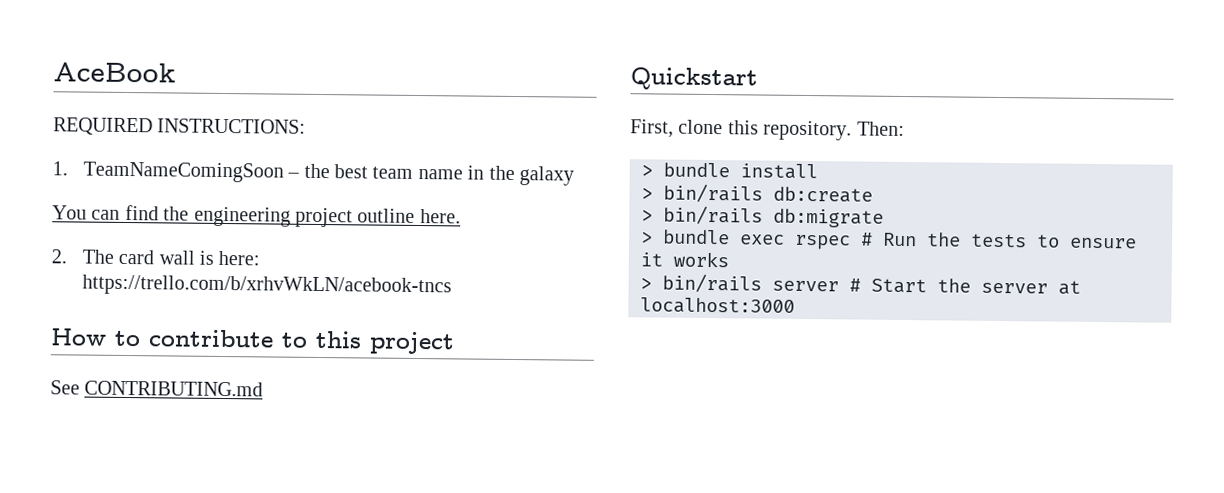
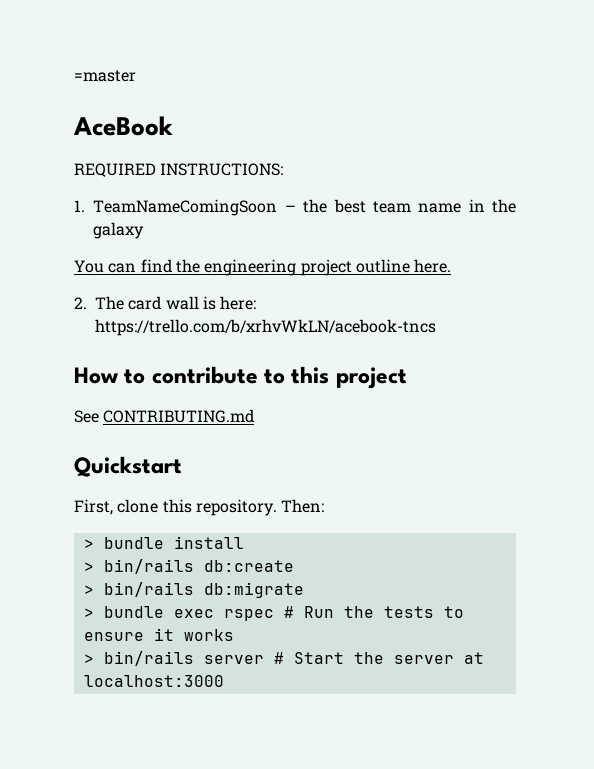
+ =master

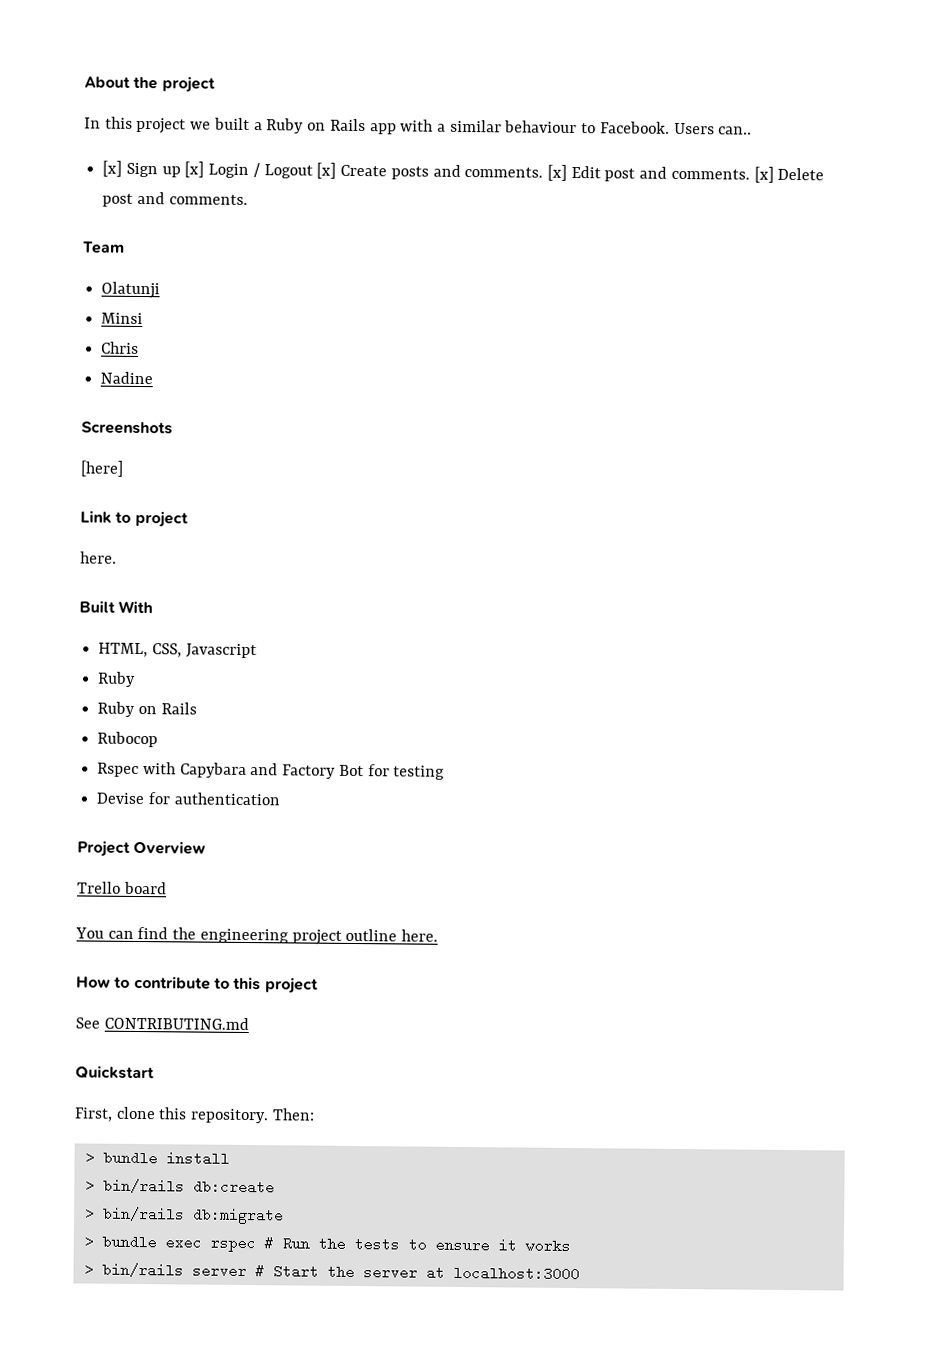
- =master
- AceBook
- REQUIRED INSTRUCTIONS:
- 1. TeamNameComingSoon – the best team name in the galaxy
+ About the project
+ In this project we built a Ruby on Rails app with a similar behaviour to Facebook. Users can..
+ [x] Sign up [x] Login / Logout [x] Create posts and comments. [x] Edit post and comments. [x] Delete post and comments.
+ Team
+ Olatunji
+ Minsi
+ Chris
+ Nadine
+ Screenshots
+ [here]
+ Link to project
+ here.
+ Built With
+ HTML, CSS, Javascript
+ Ruby
+ Ruby on Rails
+ Rubocop
+ Rspec with Capybara and Factory Bot for testing
+ Devise for authentication
+ Project Overview
+ Trello board
- 2. The card wall is here: https://trello.com/b/xrhvWkLN/acebook-tncs

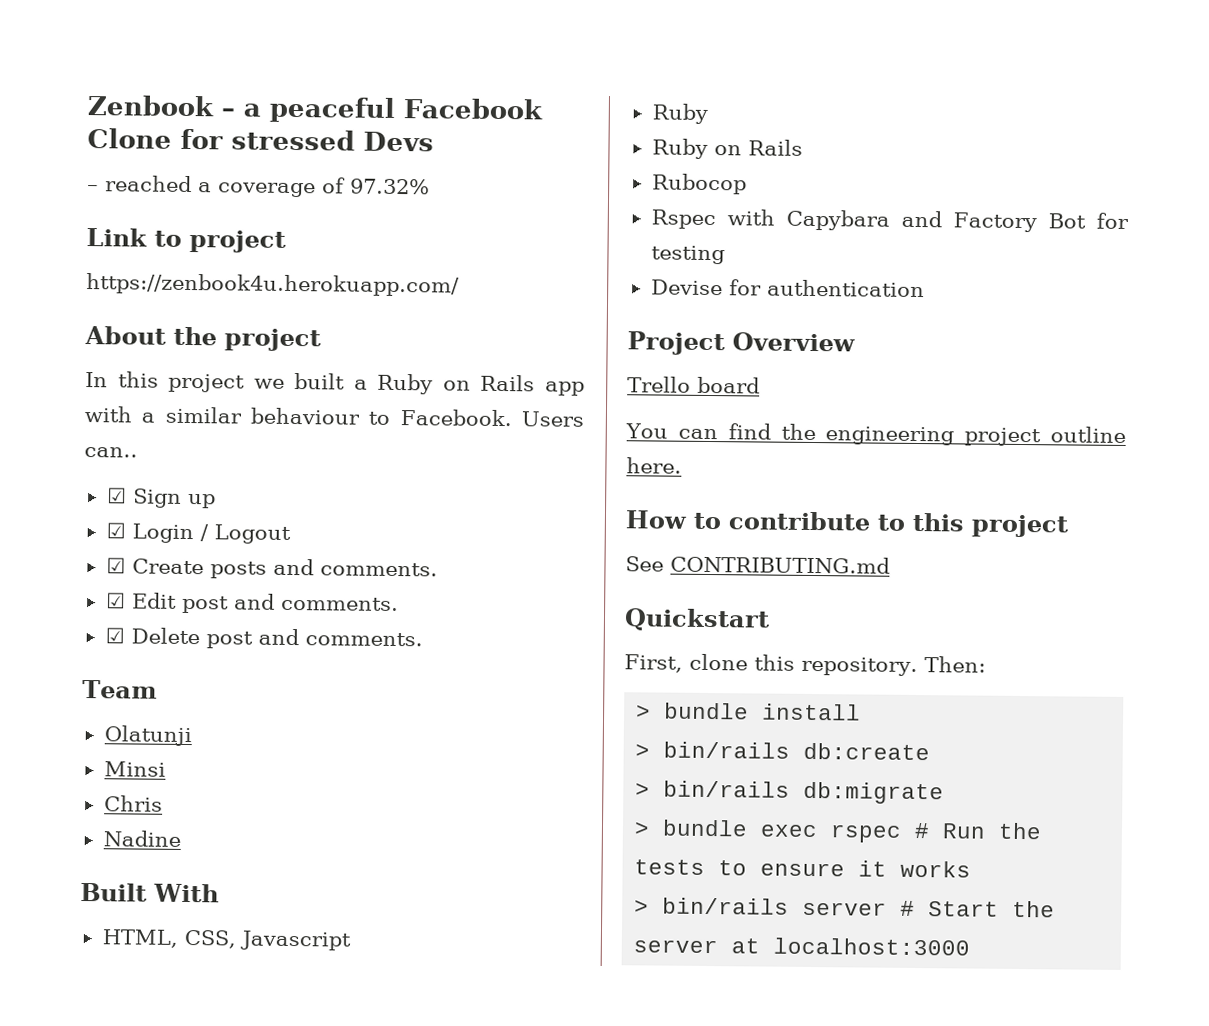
+ Zenbook – a peaceful Facebook Clone for stressed Devs
+ – reached a coverage of 97.32%
+ Link to project
+ https://zenbook4u.herokuapp.com/
- [x] Sign up [x] Login / Logout [x] Create posts and comments. [x] Edit post and comments. [x] Delete post and comments.
+ ☑ Sign up
+ ☑ Login / Logout
+ ☑ Create posts and comments.
+ ☑ Edit post and comments.
+ ☑ Delete post and comments.
- Screenshots
- [here]
- Link to project
- here.

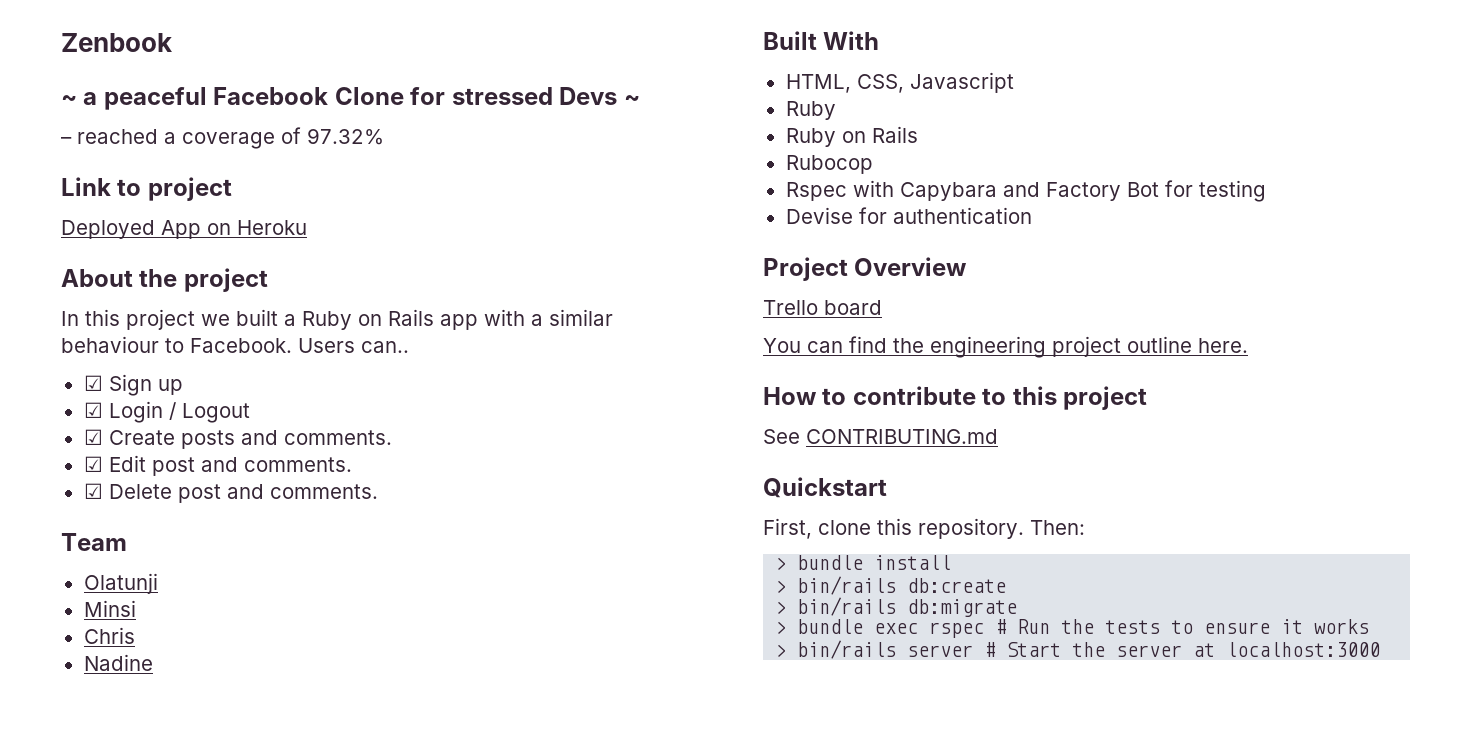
- Zenbook – a peaceful Facebook Clone for stressed Devs
+ Zenbook
+ ~ a peaceful Facebook Clone for stressed Devs ~
- https://zenbook4u.herokuapp.com/
+ Deployed App on Heroku

